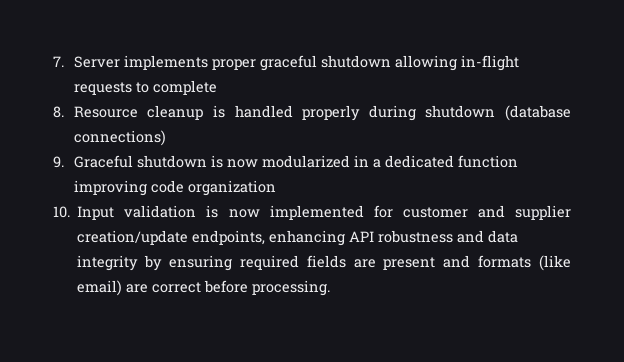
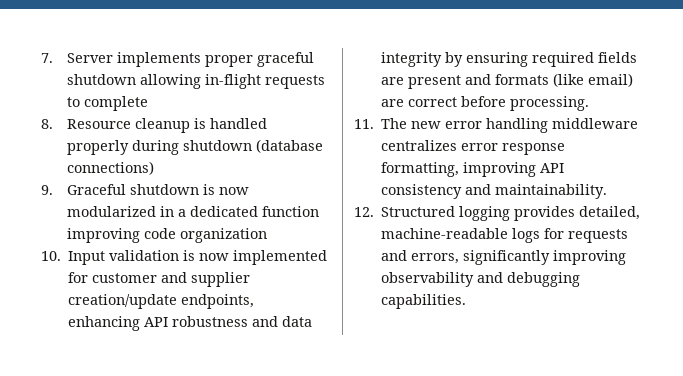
+ 11. The new error handling middleware centralizes error response formatting, improving API consistency and maintainability.
+ 12. Structured logging provides detailed, machine-readable logs for requests and errors, significantly improving observability and debugging capabilities.

